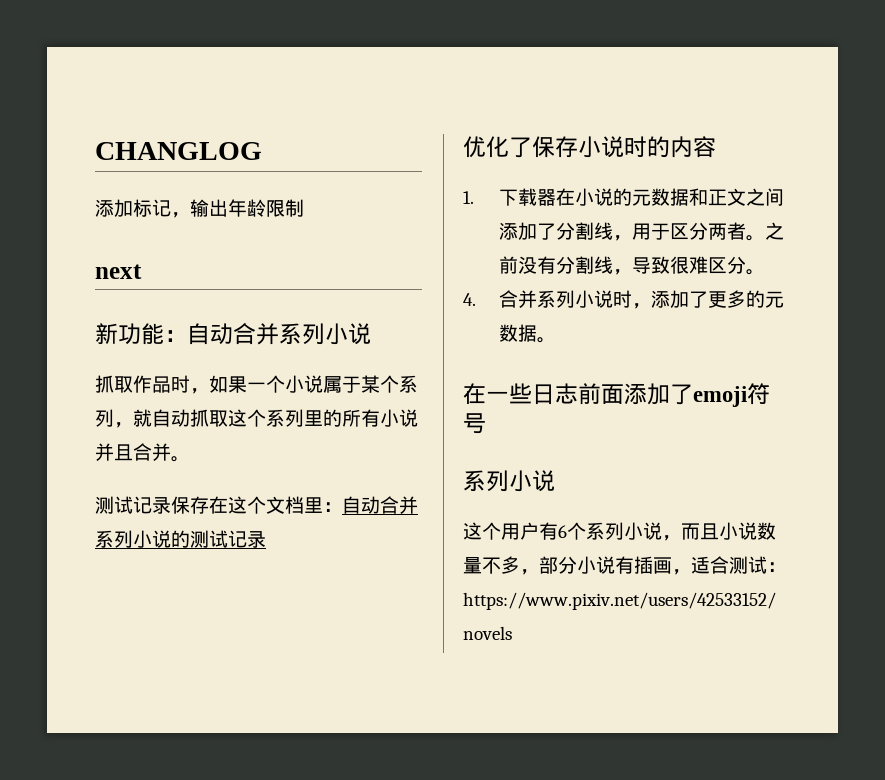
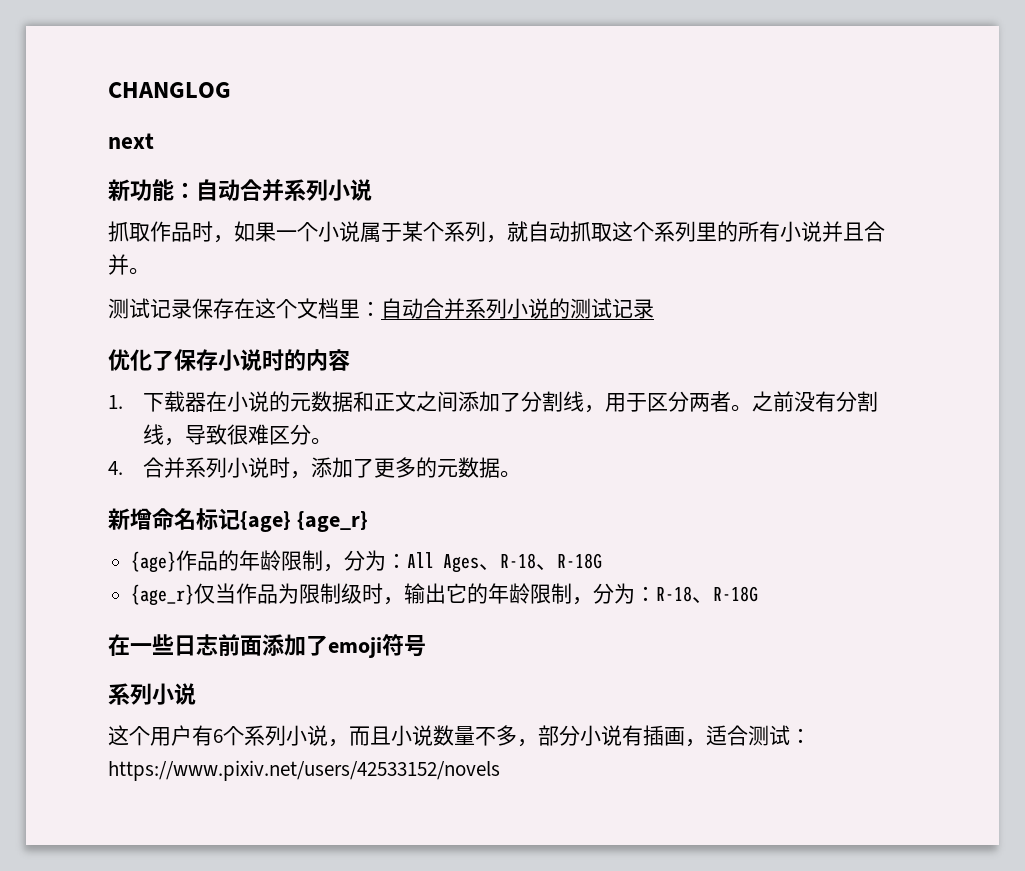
- 添加标记，输出年龄限制
+ 新增命名标记{age} {age_r}
+ {age}作品的年龄限制，分为：All Ages、R-18、R-18G
+ {age_r}仅当作品为限制级时，输出它的年龄限制，分为：R-18、R-18G

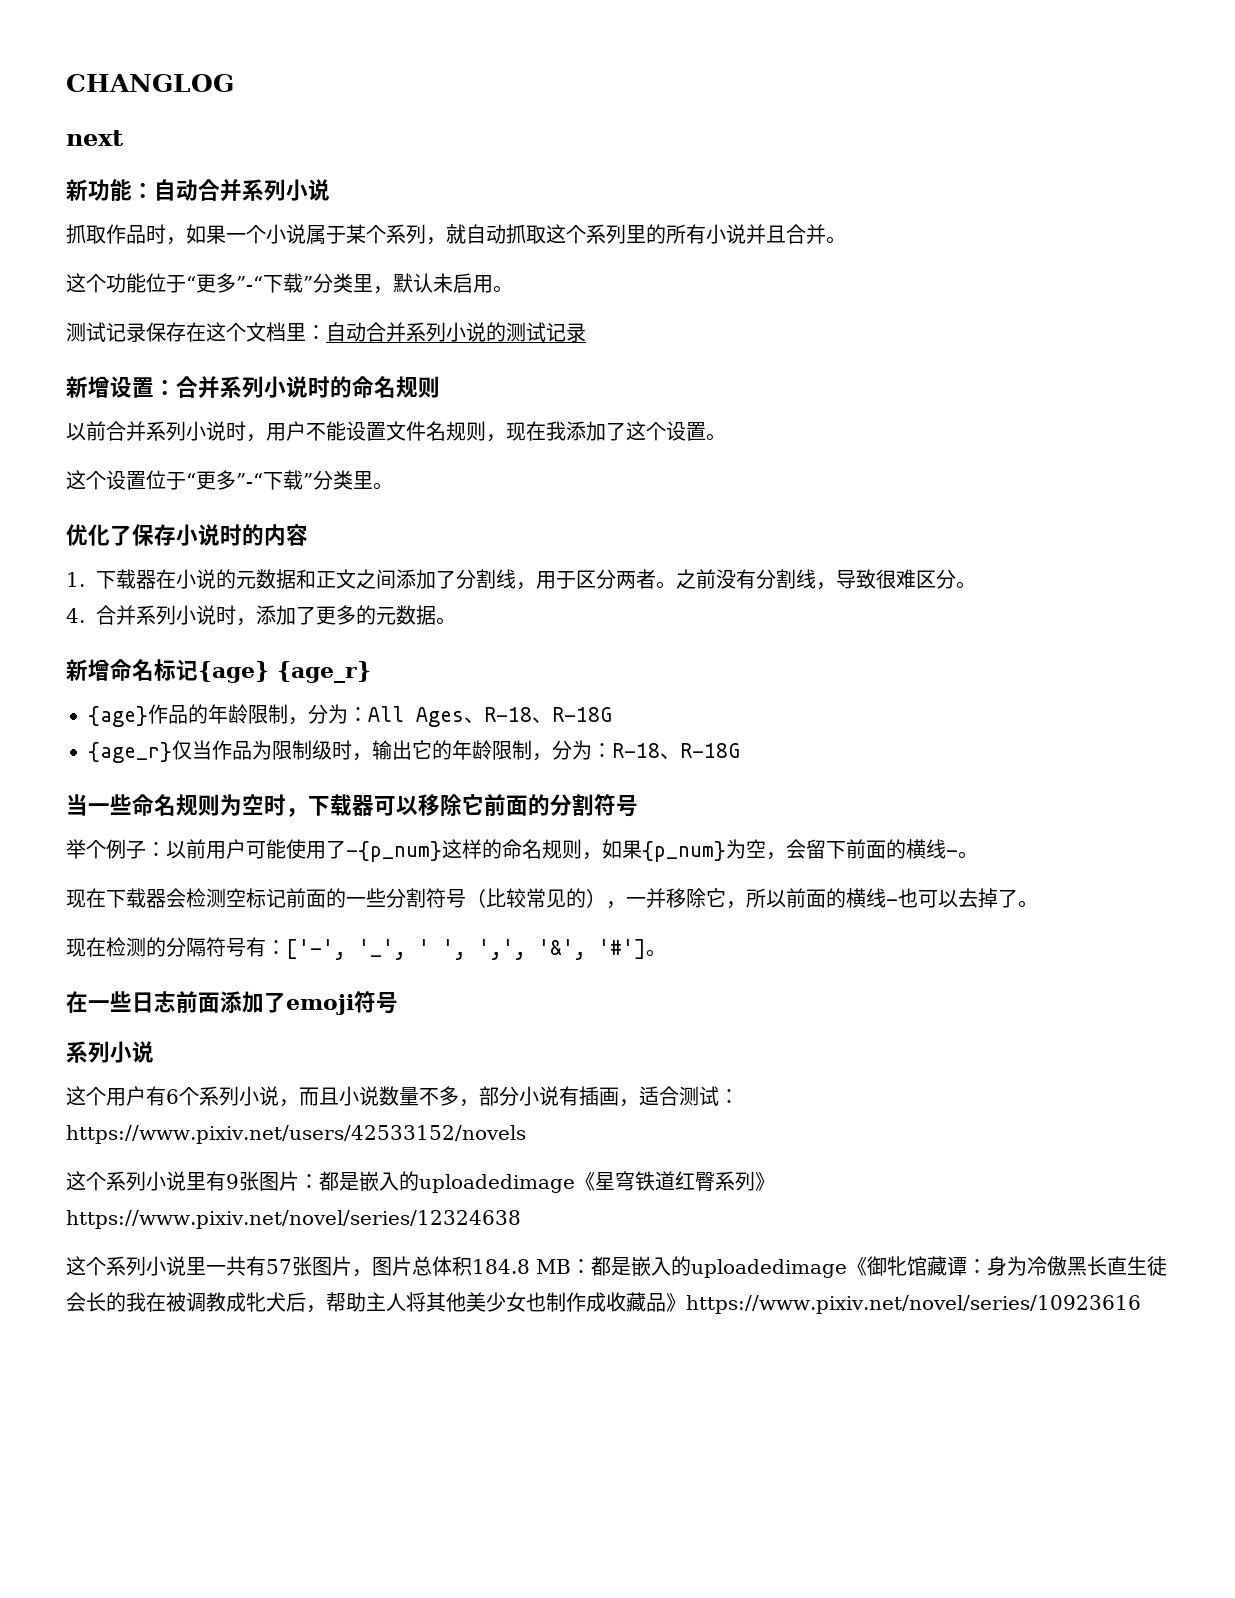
+ 这个功能位于“更多”-“下载”分类里，默认未启用。
+ 新增设置：合并系列小说时的命名规则
+ 以前合并系列小说时，用户不能设置文件名规则，现在我添加了这个设置。
+ 这个设置位于“更多”-“下载”分类里。
+ 当一些命名规则为空时，下载器可以移除它前面的分割符号
+ 举个例子：以前用户可能使用了-{p_num}这样的命名规则，如果{p_num}为空，会留下前面的横线-。
+ 现在下载器会检测空标记前面的一些分割符号（比较常见的），一并移除它，所以前面的横线-也可以去掉了。
+ 现在检测的分隔符号有：['-', '_', ' ', ',', '&', '#']。
+ 这个系列小说里有9张图片：都是嵌入的uploadedimage《星穹铁道红臀系列》https://www.pixiv.net/novel/series/12324638
+ 这个系列小说里一共有57张图片，图片总体积184.8 MB：都是嵌入的uploadedimage《御牝馆藏谭：身为冷傲黑长直生徒会长的我在被调教成牝犬后，帮助主人将其他美少女也制作成收藏品》https://www.pixiv.net/novel/series/10923616

